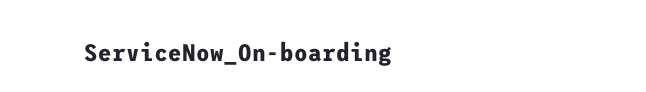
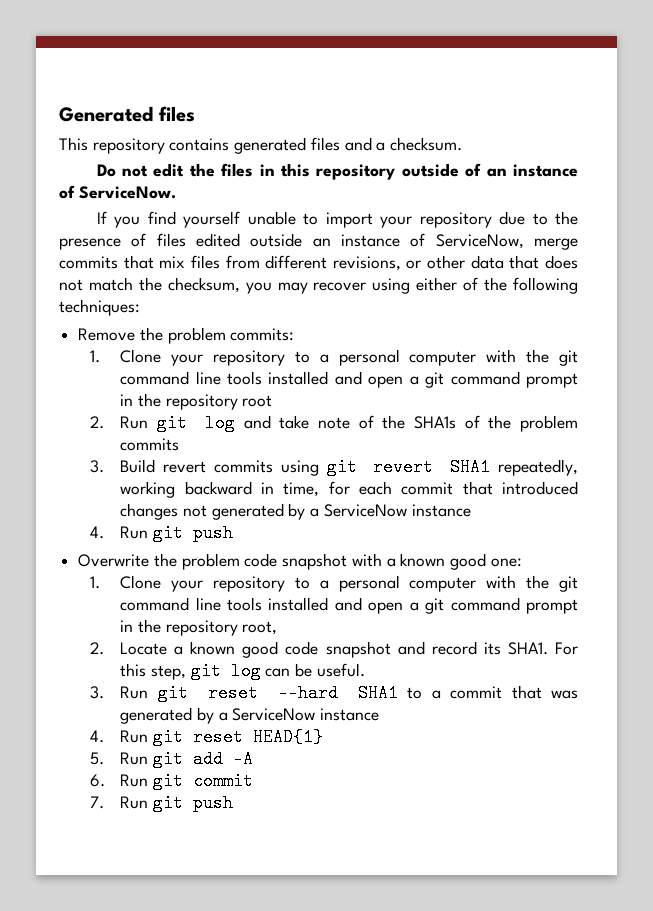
- ServiceNow_On-boarding
+ Generated files
+ This repository contains generated files and a checksum.
+ Do not edit the files in this repository outside of an instance of ServiceNow.
+ If you find yourself unable to import your repository due to the presence of files edited outside an instance of ServiceNow, merge commits that mix files from different revisions, or other data that does not match the checksum, you may recover using either of the following techniques:
+ Remove the problem commits:
+ 1. Clone your repository to a personal computer with the git command line tools installed and open a git command prompt in the repository root
+ 2. Run git log and take note of the SHA1s of the problem commits
+ 3. Build revert commits using git revert SHA1 repeatedly, working backward in time, for each commit that introduced changes not generated by a ServiceNow instance
+ 4. Run git push
+ Overwrite the problem code snapshot with a known good one:
+ 1. Clone your repository to a personal computer with the git command line tools installed and open a git command prompt in the repository root,
+ 2. Locate a known good code snapshot and record its SHA1. For this step, git log can be useful.
+ 3. Run git reset --hard SHA1 to a commit that was generated by a ServiceNow instance
+ 4. Run git reset HEAD{1}
+ 5. Run git add -A
+ 6. Run git commit
+ 7. Run git push

